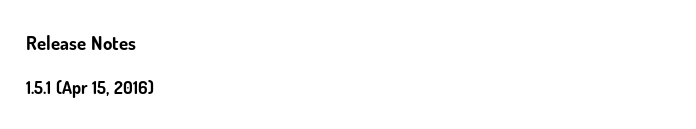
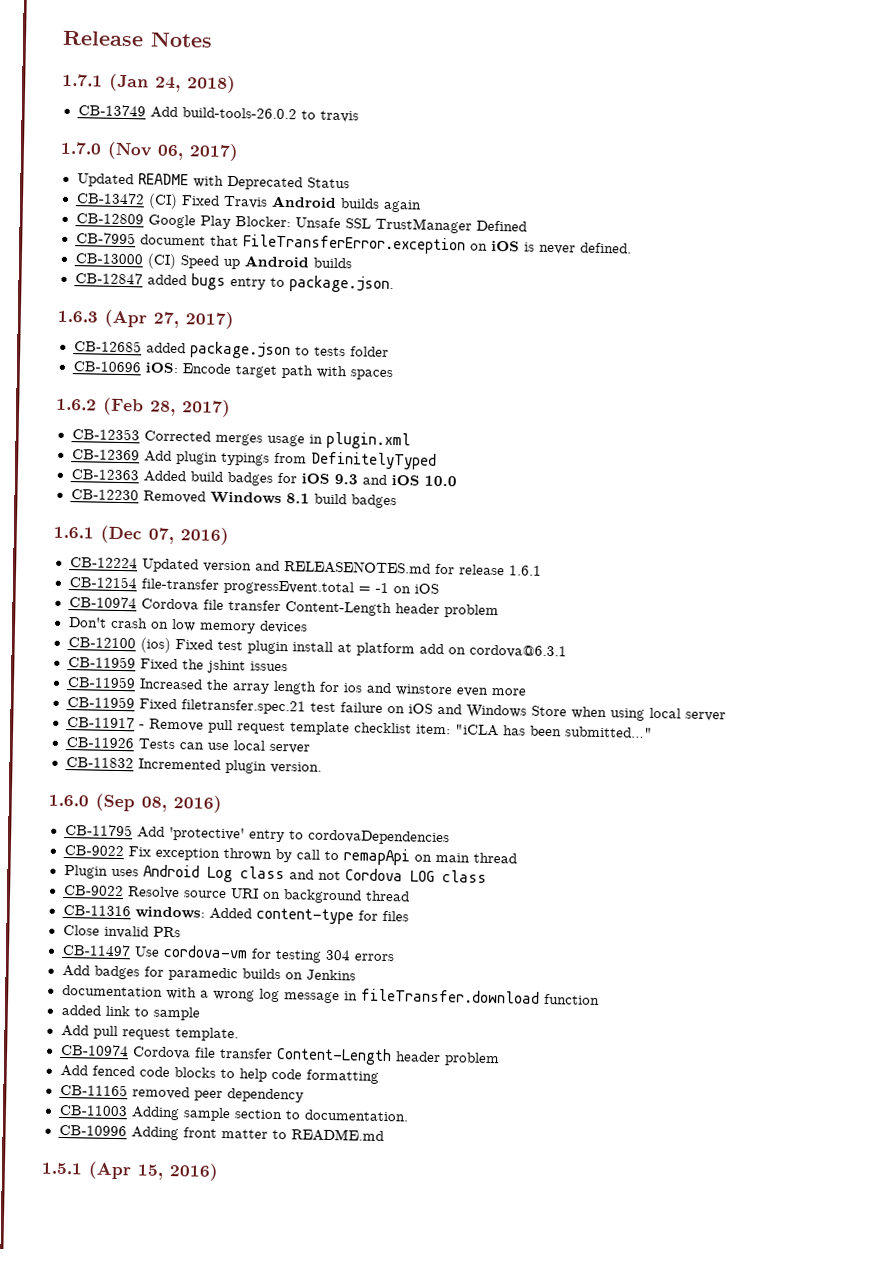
+ 1.7.1 (Jan 24, 2018)
+ CB-13749 Add build-tools-26.0.2 to travis
+ 1.7.0 (Nov 06, 2017)
+ Updated README with Deprecated Status
+ CB-13472 (CI) Fixed Travis Android builds again
+ CB-12809 Google Play Blocker: Unsafe SSL TrustManager Defined
+ CB-7995 document that FileTransferError.exception on iOS is never defined.
+ CB-13000 (CI) Speed up Android builds
+ CB-12847 added bugs entry to package.json.
+ 1.6.3 (Apr 27, 2017)
+ CB-12685 added package.json to tests folder
+ CB-10696 iOS: Encode target path with spaces
+ 1.6.2 (Feb 28, 2017)
+ CB-12353 Corrected merges usage in plugin.xml
+ CB-12369 Add plugin typings from DefinitelyTyped
+ CB-12363 Added build badges for iOS 9.3 and iOS 10.0
+ CB-12230 Removed Windows 8.1 build badges
+ 1.6.1 (Dec 07, 2016)
+ CB-12224 Updated version and RELEASENOTES.md for release 1.6.1
+ CB-12154 file-transfer progressEvent.total = -1 on iOS
+ CB-10974 Cordova file transfer Content-Length header problem
+ Don't crash on low memory devices
+ CB-12100 (ios) Fixed test plugin install at platform add on cordova@6.3.1
+ CB-11959 Fixed the jshint issues
+ CB-11959 Increased the array length for ios and winstore even more
+ CB-11959 Fixed filetransfer.spec.21 test failure on iOS and Windows Store when using local server
+ CB-11917 - Remove pull request template checklist item: "iCLA has been submitted…"
+ CB-11926 Tests can use local server
+ CB-11832 Incremented plugin version.
+ 1.6.0 (Sep 08, 2016)
+ CB-11795 Add 'protective' entry to cordovaDependencies
+ CB-9022 Fix exception thrown by call to remapApi on main thread
+ Plugin uses Android Log class and not Cordova LOG class
+ CB-9022 Resolve source URI on background thread
+ CB-11316 windows: Added content-type for files
+ Close invalid PRs
+ CB-11497 Use cordova-vm for testing 304 errors
+ Add badges for paramedic builds on Jenkins
+ documentation with a wrong log message in fileTransfer.download function
+ added link to sample
+ Add pull request template.
+ CB-10974 Cordova file transfer Content-Length header problem
+ Add fenced code blocks to help code formatting
+ CB-11165 removed peer dependency
+ CB-11003 Adding sample section to documentation.
+ CB-10996 Adding front matter to README.md

